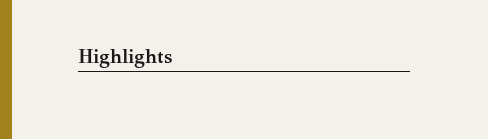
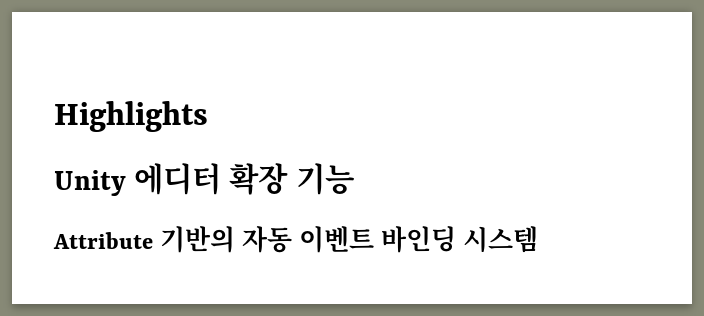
+ Unity 에디터 확장 기능
+ Attribute 기반의 자동 이벤트 바인딩 시스템

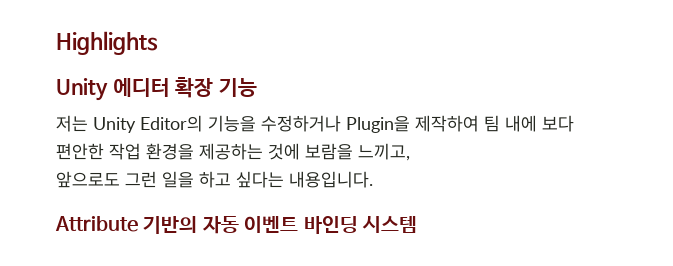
+ 저는 Unity Editor의 기능을 수정하거나 Plugin을 제작하여 팀 내에 보다 편안한 작업 환경을 제공하는 것에 보람을 느끼고,
+ 앞으로도 그런 일을 하고 싶다는 내용입니다.

